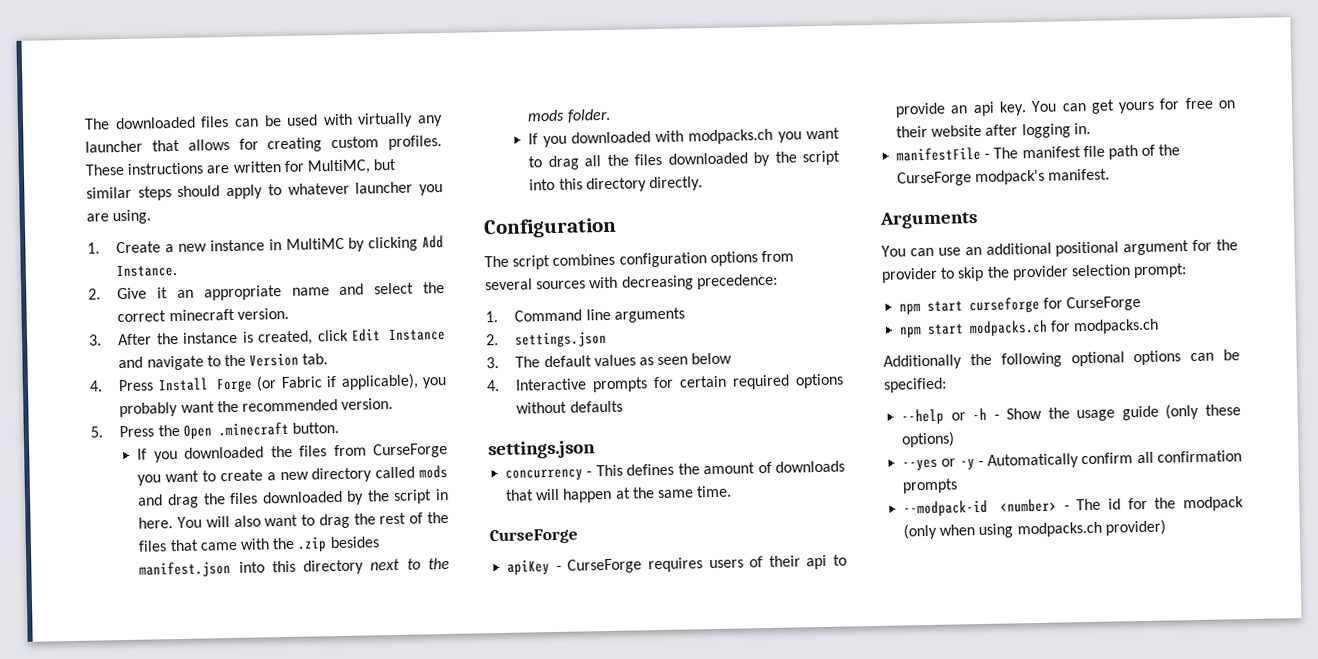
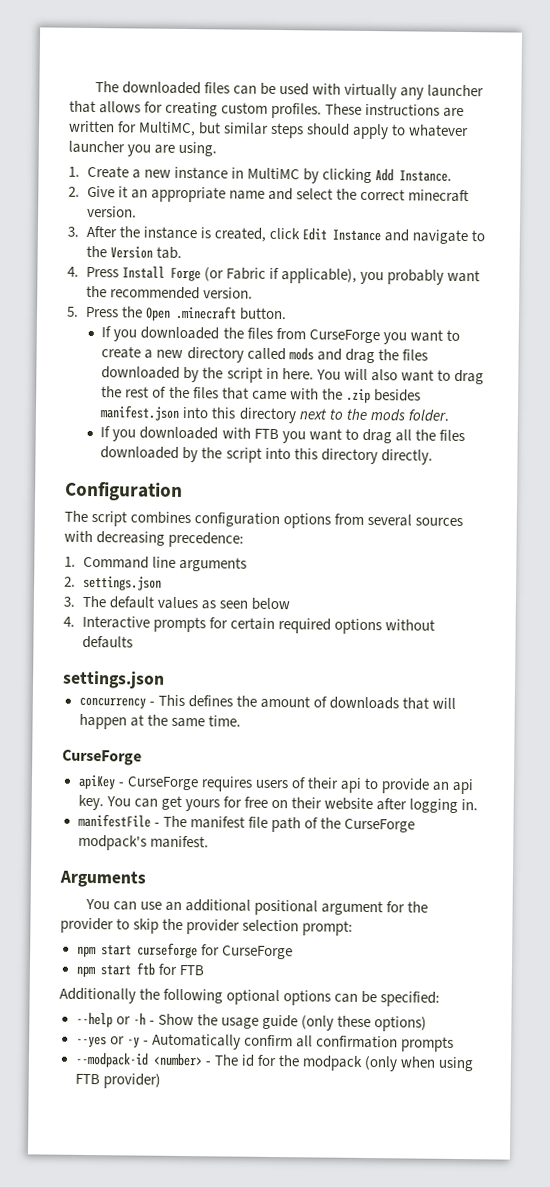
- If you downloaded with modpacks.ch you want to drag all the files downloaded by the script into this directory directly.
+ If you downloaded with FTB you want to drag all the files downloaded by the script into this directory directly.
- npm start modpacks.ch for modpacks.ch
+ npm start ftb for FTB
- --modpack-id <number> - The id for the modpack (only when using modpacks.ch provider)
+ --modpack-id <number> - The id for the modpack (only when using FTB provider)

